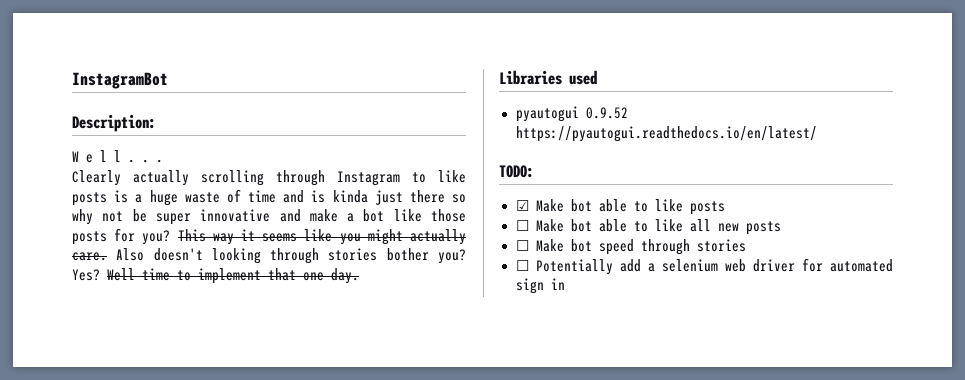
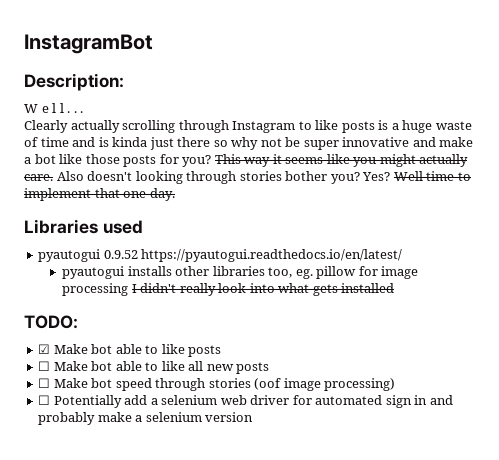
+ pyautogui installs other libraries too, eg. pillow for image processing I didn't really look into what gets installed
- ☐ Make bot speed through stories
+ ☐ Make bot speed through stories (oof image processing)
- ☐ Potentially add a selenium web driver for automated sign in
+ ☐ Potentially add a selenium web driver for automated sign in and probably make a selenium version

